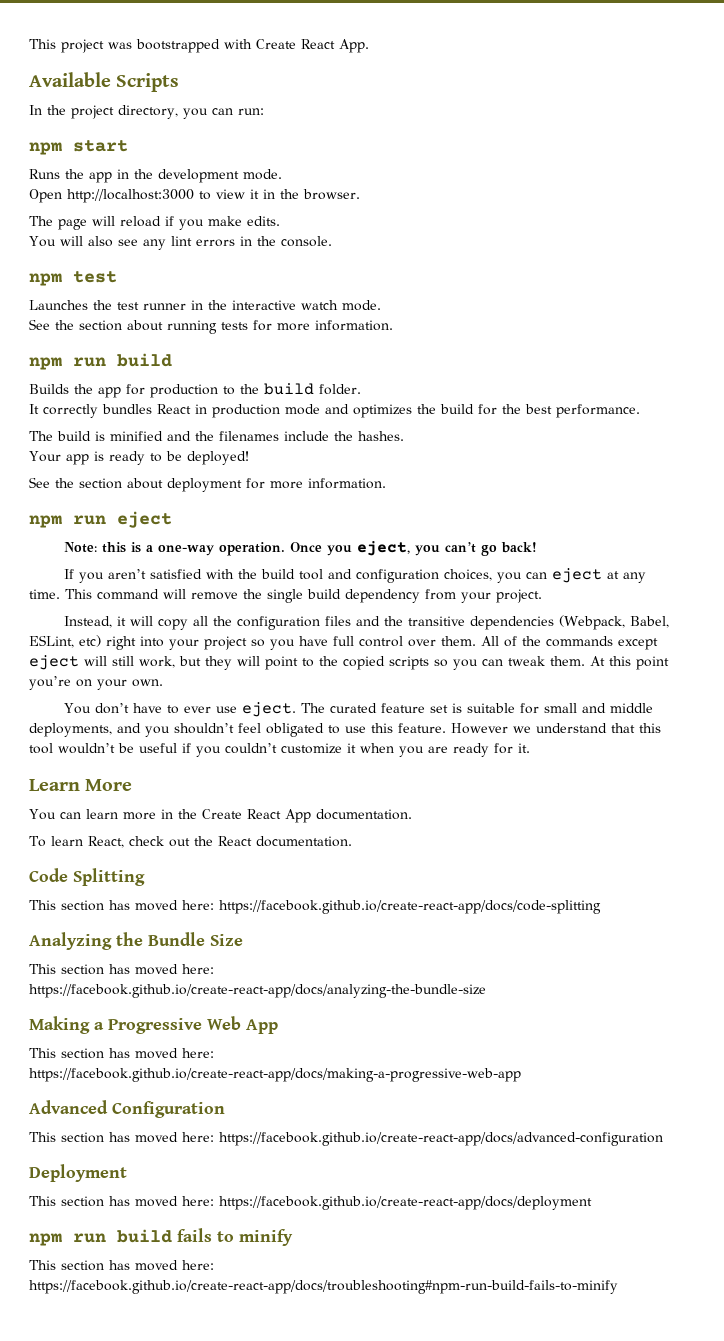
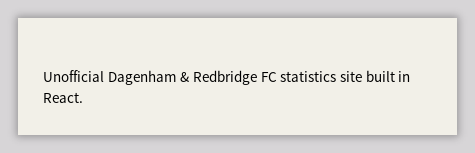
- This project was bootstrapped with Create React App.
- Available Scripts
- In the project directory, you can run:
- npm start
- Runs the app in the development mode.
- Open http://localhost:3000 to view it in the browser.
- The page will reload if you make edits.
- You will also see any lint errors in the console.
- npm test
- Launches the test runner in the interactive watch mode.
- See the section about running tests for more information.
- npm run build
- Builds the app for production to the build folder.
- It correctly bundles React in production mode and optimizes the build for the best performance.
- The build is minified and the filenames include the hashes.
- Your app is ready to be deployed!
- See the section about deployment for more information.
- npm run eject
- Note: this is a one-way operation. Once you eject, you can’t go back!
- If you aren’t satisfied with the build tool and configuration choices, you can eject at any time. This command will remove the single build dependency from your project.
- Instead, it will copy all the configuration files and the transitive dependencies (Webpack, Babel, ESLint, etc) right into your project so you have full control over them. All of the commands except eject will still work, but they will point to the copied scripts so you can tweak them. At this point you’re on your own.
- You don’t have to ever use eject. The curated feature set is suitable for small and middle deployments, and you shouldn’t feel obligated to use this feature. However we understand that this tool wouldn’t be useful if you couldn’t customize it when you are ready for it.
- Learn More
- You can learn more in the Create React App documentation.
- To learn React, check out the React documentation.
- Code Splitting
- This section has moved here: https://facebook.github.io/create-react-app/docs/code-splitting
- Analyzing the Bundle Size
- This section has moved here: https://facebook.github.io/create-react-app/docs/analyzing-the-bundle-size
- Making a Progressive Web App
- This section has moved here: https://facebook.github.io/create-react-app/docs/making-a-progressive-web-app
- Advanced Configuration
- This section has moved here: https://facebook.github.io/create-react-app/docs/advanced-configuration
- Deployment
- This section has moved here: https://facebook.github.io/create-react-app/docs/deployment
- npm run build fails to minify
- This section has moved here: https://facebook.github.io/create-react-app/docs/troubleshooting#npm-run-build-fails-to-minify
+ Unofficial Dagenham & Redbridge FC statistics site built in React.

